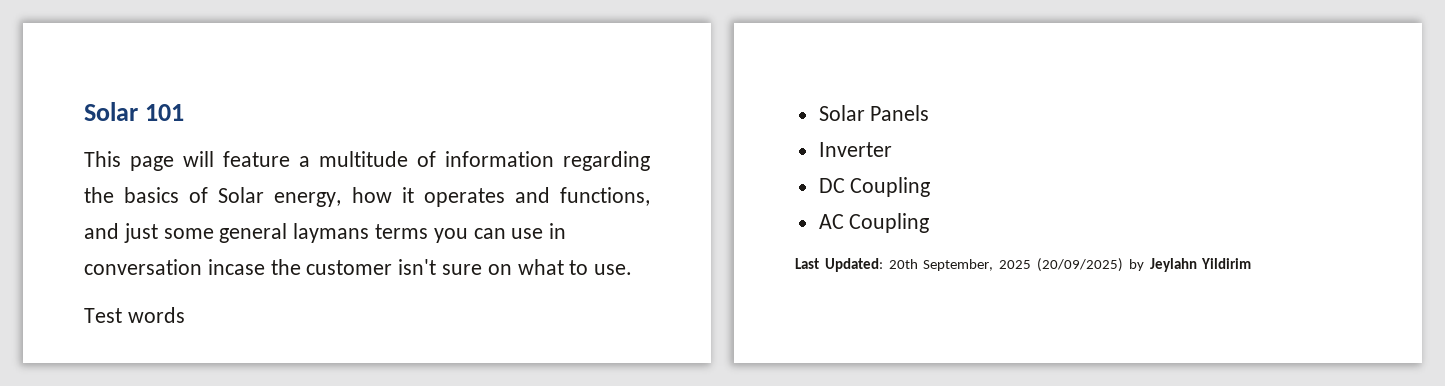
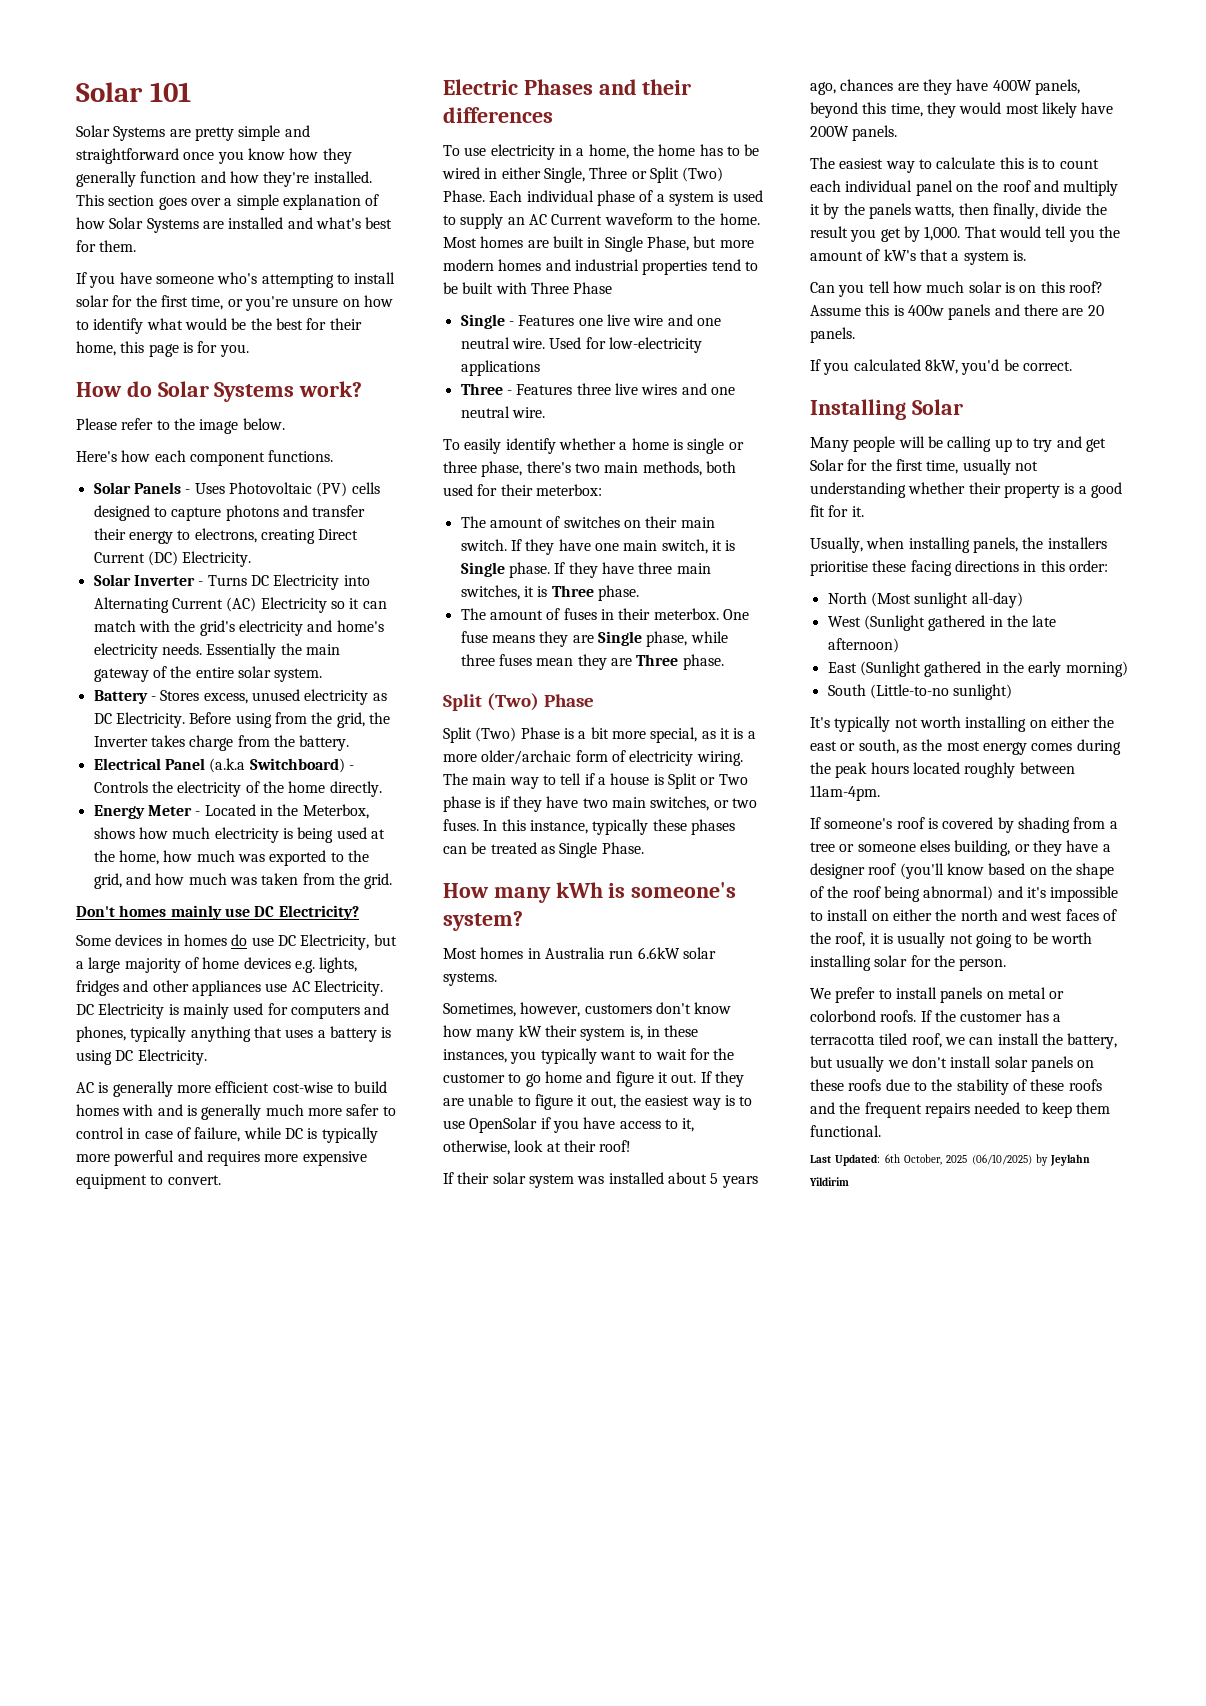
- This page will feature a multitude of information regarding the basics of Solar energy, how it operates and functions, and just some general laymans terms you can use in conversation incase the customer isn't sure on what to use.
- Test words
- Solar Panels
- Inverter
- DC Coupling
- AC Coupling
- Last Updated: 20th September, 2025 (20/09/2025) by Jeylahn Yildirim
+ Solar Systems are pretty simple and straightforward once you know how they generally function and how they're installed. This section goes over a simple explanation of how Solar Systems are installed and what's best for them.
+ If you have someone who's attempting to install solar for the first time, or you're unsure on how to identify what would be the best for their home, this page is for you.
+ How do Solar Systems work?
+ Please refer to the image below.
+ Here's how each component functions.
+ Solar Panels - Uses Photovoltaic (PV) cells designed to capture photons and transfer their energy to electrons, creating Direct Current (DC) Electricity.
+ Solar Inverter - Turns DC Electricity into Alternating Current (AC) Electricity so it can match with the grid's electricity and home's electricity needs. Essentially the main gateway of the entire solar system.
+ Battery - Stores excess, unused electricity as DC Electricity. Before using from the grid, the Inverter takes charge from the battery.
+ Electrical Panel (a.k.a Switchboard) - Controls the electricity of the home directly.
+ Energy Meter - Located in the Meterbox, shows how much electricity is being used at the home, how much was exported to the grid, and how much was taken from the grid.
+ Don't homes mainly use DC Electricity?
+ Some devices in homes do use DC Electricity, but a large majority of home devices e.g. lights, fridges and other appliances use AC Electricity. DC Electricity is mainly used for computers and phones, typically anything that uses a battery is using DC Electricity.
+ AC is generally more efficient cost-wise to build homes with and is generally much more safer to control in case of failure, while DC is typically more powerful and requires more expensive equipment to convert.
+ Electric Phases and their differences
+ To use electricity in a home, the home has to be wired in either Single, Three or Split (Two) Phase. Each individual phase of a system is used to supply an AC Current waveform to the home. Most homes are built in Single Phase, but more modern homes and industrial properties tend to be built with Three Phase
+ Single - Features one live wire and one neutral wire. Used for low-electricity applications
+ Three - Features three live wires and one neutral wire.
+ To easily identify whether a home is single or three phase, there's two main methods, both used for their meterbox:
+ The amount of switches on their main switch. If they have one main switch, it is Single phase. If they have three main switches, it is Three phase.
+ The amount of fuses in their meterbox. One fuse means they are Single phase, while three fuses mean they are Three phase.
+ Split (Two) Phase
+ Split (Two) Phase is a bit more special, as it is a more older/archaic form of electricity wiring. The main way to tell if a house is Split or Two phase is if they have two main switches, or two fuses. In this instance, typically these phases can be treated as Single Phase.
+ How many kWh is someone's system?
+ Most homes in Australia run 6.6kW solar systems.
+ Sometimes, however, customers don't know how many kW their system is, in these instances, you typically want to wait for the customer to go home and figure it out. If they are unable to figure it out, the easiest way is to use OpenSolar if you have access to it, otherwise, look at their roof!
+ If their solar system was installed about 5 years ago, chances are they have 400W panels, beyond this time, they would most likely have 200W panels.
+ The easiest way to calculate this is to count each individual panel on the roof and multiply it by the panels watts, then finally, divide the result you get by 1,000. That would tell you the amount of kW's that a system is.
+ Can you tell how much solar is on this roof? Assume this is 400w panels and there are 20 panels.
+ If you calculated 8kW, you'd be correct.
+ Installing Solar
+ Many people will be calling up to try and get Solar for the first time, usually not understanding whether their property is a good fit for it.
+ Usually, when installing panels, the installers prioritise these facing directions in this order:
+ North (Most sunlight all-day)
+ West (Sunlight gathered in the late afternoon)
+ East (Sunlight gathered in the early morning)
+ South (Little-to-no sunlight)
+ It's typically not worth installing on either the east or south, as the most energy comes during the peak hours located roughly between 11am-4pm.
+ If someone's roof is covered by shading from a tree or someone elses building, or they have a designer roof (you'll know based on the shape of the roof being abnormal) and it's impossible to install on either the north and west faces of the roof, it is usually not going to be worth installing solar for the person.
+ We prefer to install panels on metal or colorbond roofs. If the customer has a terracotta tiled roof, we can install the battery, but usually we don't install solar panels on these roofs due to the stability of these roofs and the frequent repairs needed to keep them functional.
+ Last Updated: 6th October, 2025 (06/10/2025) by Jeylahn Yildirim

